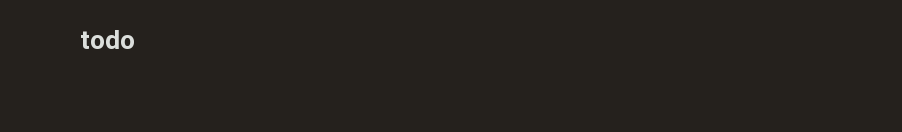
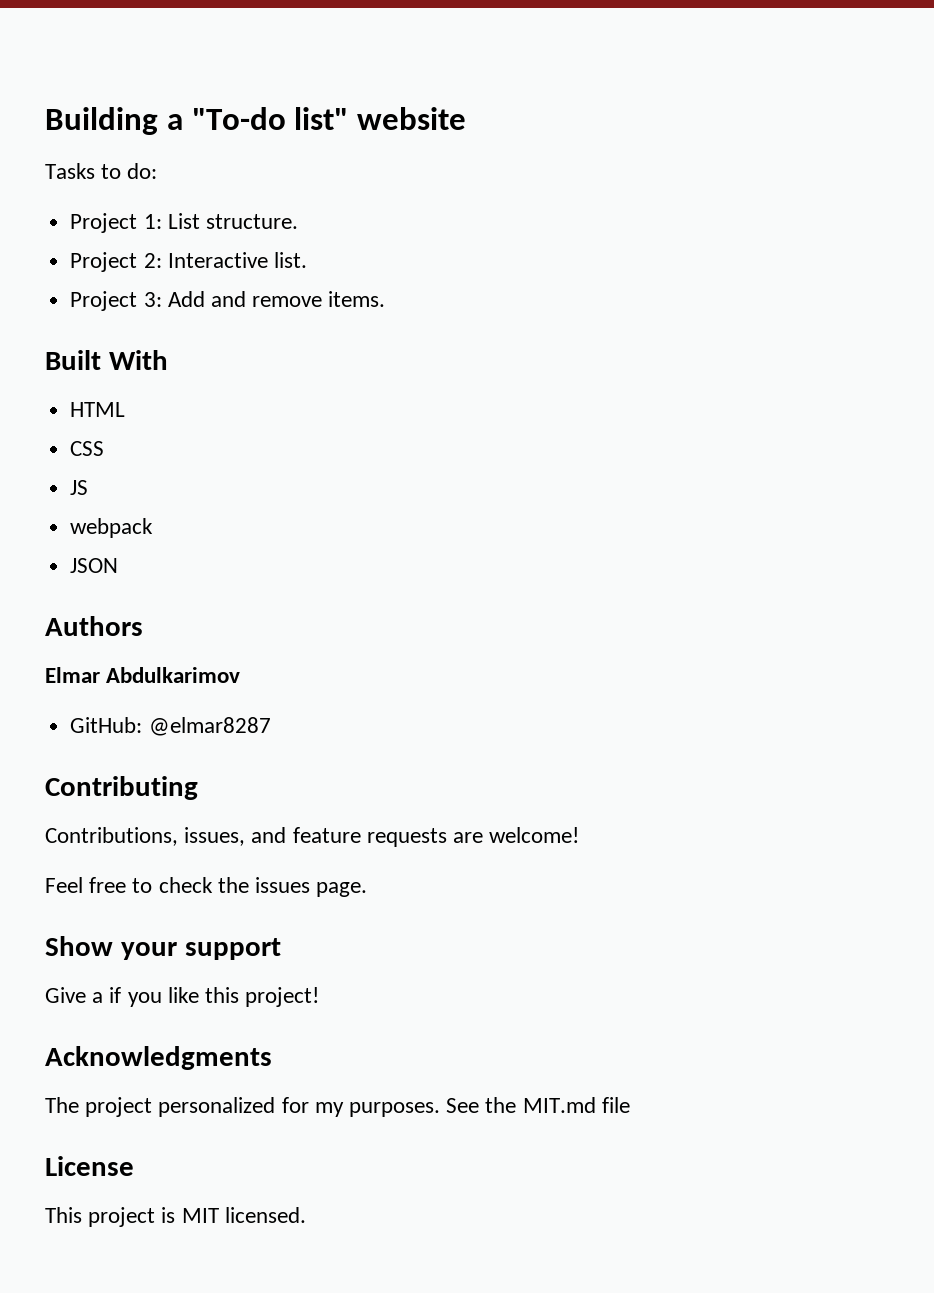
- todo
+ Building a "To-do list" website
+ Tasks to do:
+ Project 1: List structure.
+ Project 2: Interactive list.
+ Project 3: Add and remove items.
+ Built With
+ HTML
+ CSS
+ JS
+ webpack
+ JSON
+ Authors
+ Elmar Abdulkarimov
+ GitHub: @elmar8287
+ Contributing
+ Contributions, issues, and feature requests are welcome!
+ Feel free to check the issues page.
+ Show your support
+ Give a if you like this project!
+ Acknowledgments
+ The project personalized for my purposes. See the MIT.md file
+ License
+ This project is MIT licensed.

